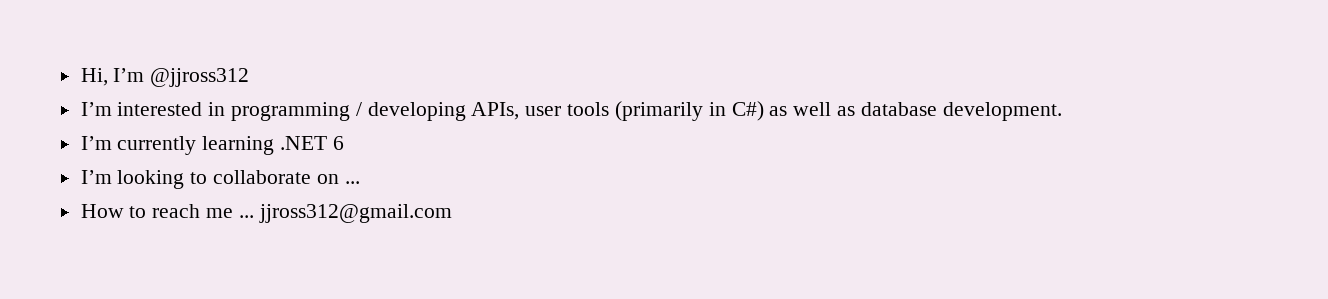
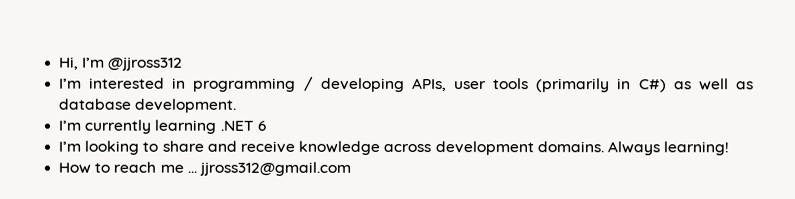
- I’m looking to collaborate on ...
+ I’m looking to share and receive knowledge across development domains. Always learning!

